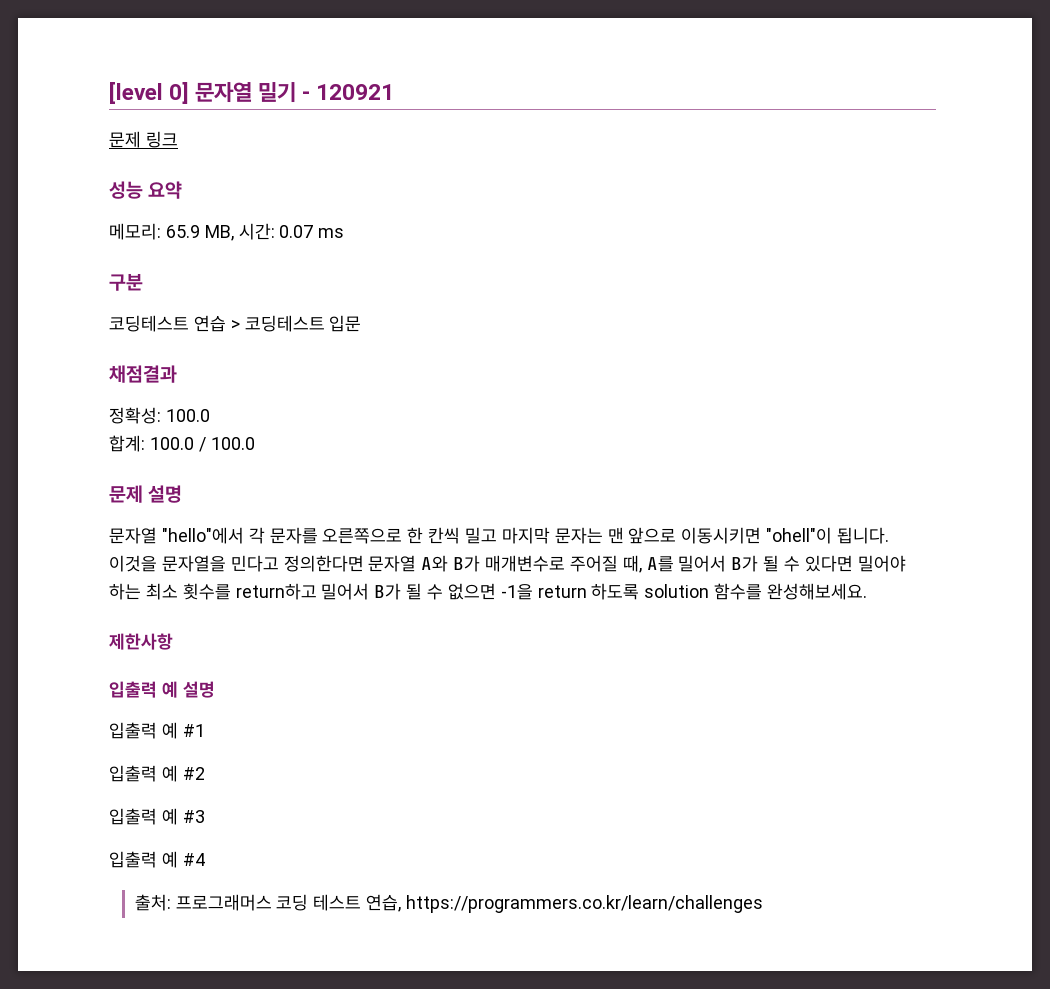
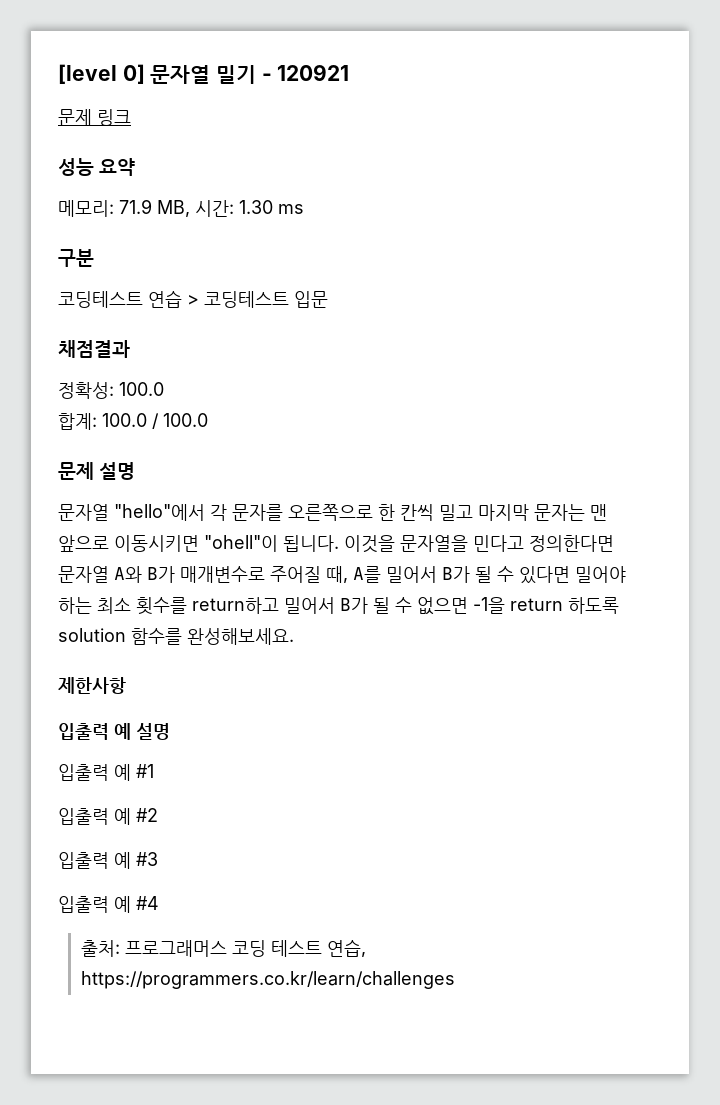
- 메모리: 65.9 MB, 시간: 0.07 ms
+ 메모리: 71.9 MB, 시간: 1.30 ms

